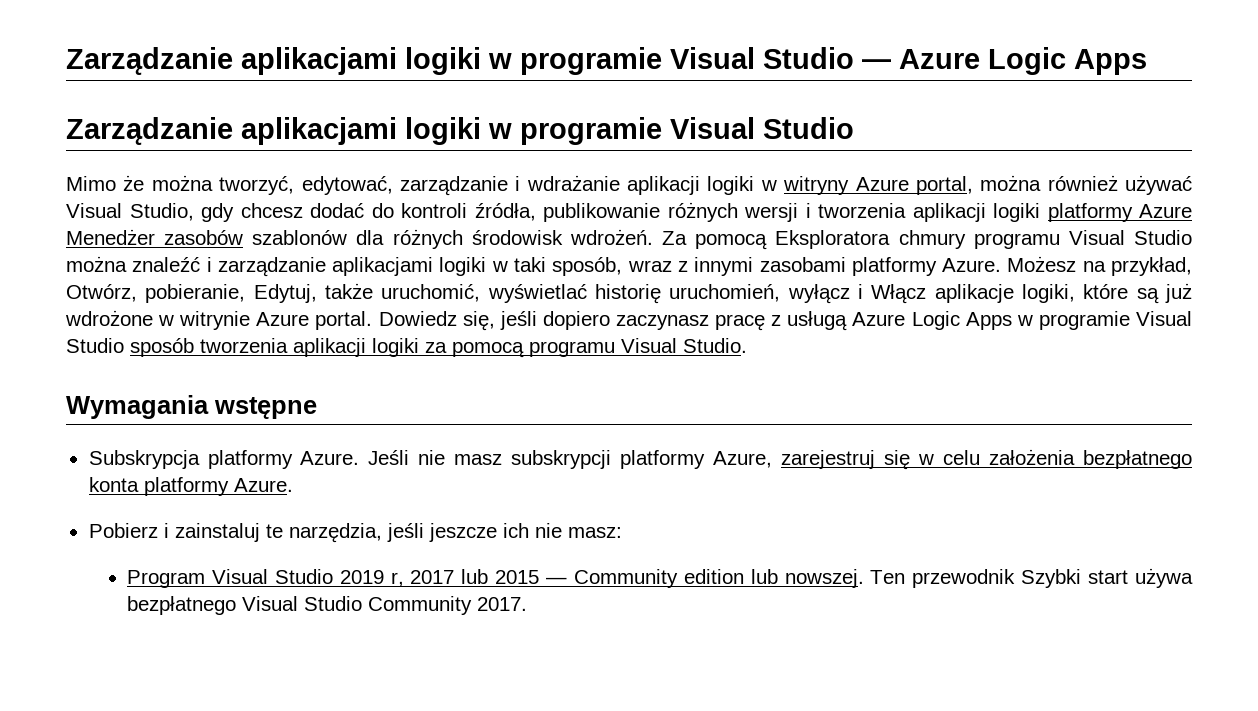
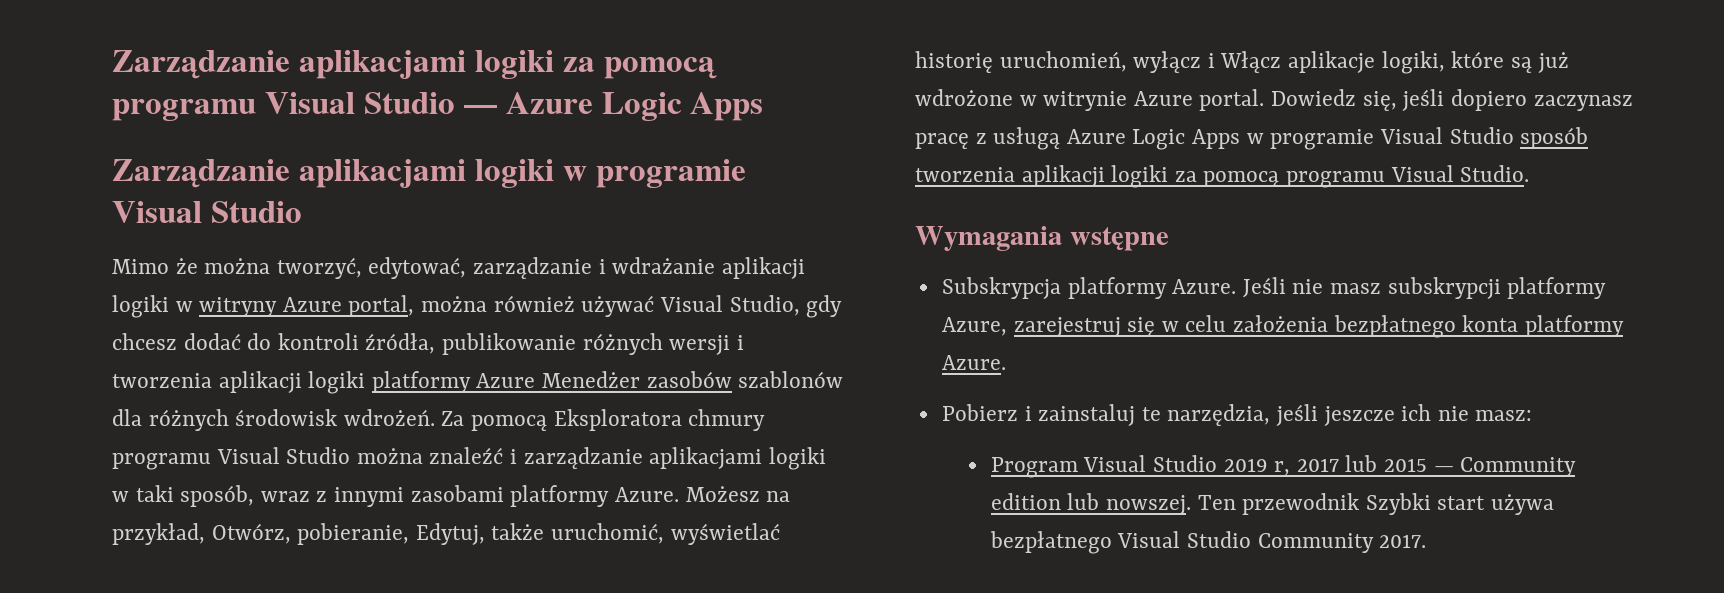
- Zarządzanie aplikacjami logiki w programie Visual Studio — Azure Logic Apps
+ Zarządzanie aplikacjami logiki za pomocą programu Visual Studio — Azure Logic Apps

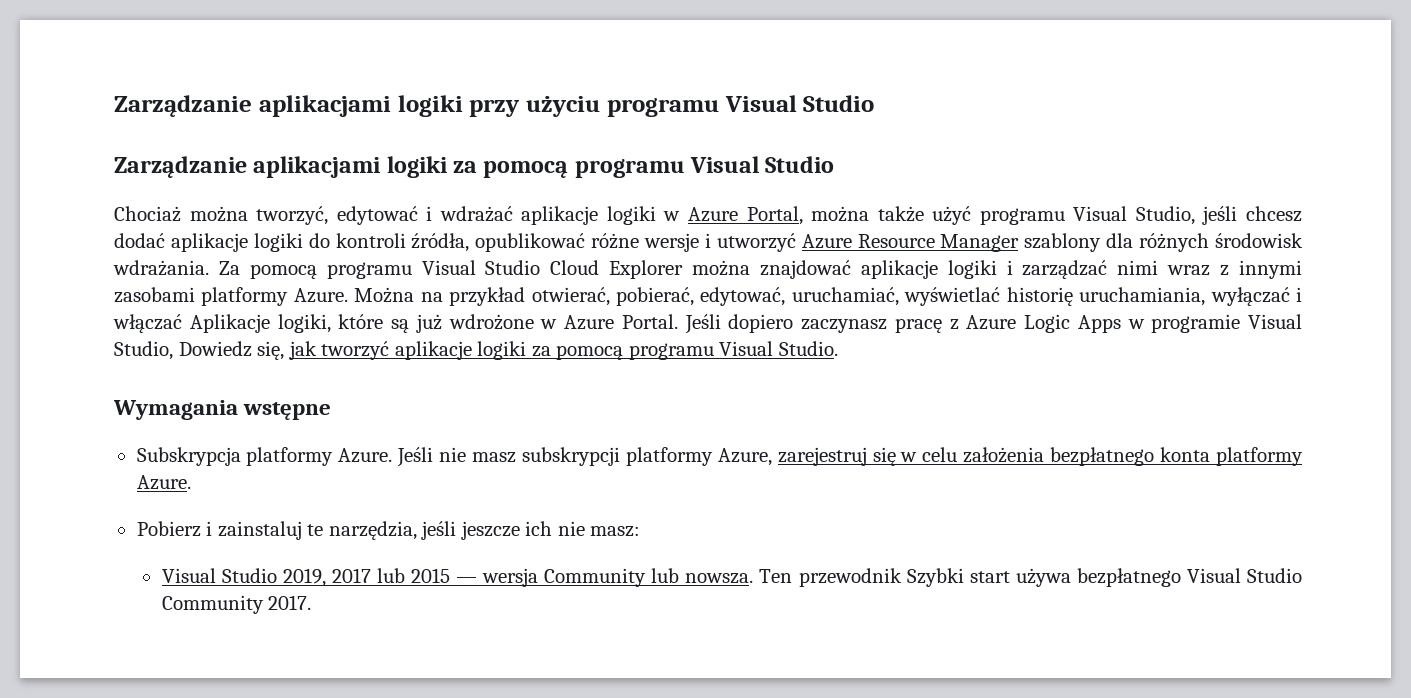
- Zarządzanie aplikacjami logiki za pomocą programu Visual Studio — Azure Logic Apps
- Zarządzanie aplikacjami logiki w programie Visual Studio
- Mimo że można tworzyć, edytować, zarządzanie i wdrażanie aplikacji logiki w witryny Azure portal, można również używać Visual Studio, gdy chcesz dodać do kontroli źródła, publikowanie różnych wersji i tworzenia aplikacji logiki platformy Azure Menedżer zasobów szablonów dla różnych środowisk wdrożeń.
+ Zarządzanie aplikacjami logiki przy użyciu programu Visual Studio
+ Zarządzanie aplikacjami logiki za pomocą programu Visual Studio
+ Chociaż można tworzyć, edytować i wdrażać aplikacje logiki w Azure Portal, można także użyć programu Visual Studio, jeśli chcesz dodać aplikacje logiki do kontroli źródła, opublikować różne wersje i utworzyć Azure Resource Manager szablony dla różnych środowisk wdrażania.
- Za pomocą Eksploratora chmury programu Visual Studio można znaleźć i zarządzanie aplikacjami logiki w taki sposób, wraz z innymi zasobami platformy Azure.
+ Za pomocą programu Visual Studio Cloud Explorer można znajdować aplikacje logiki i zarządzać nimi wraz z innymi zasobami platformy Azure.
- Możesz na przykład, Otwórz, pobieranie, Edytuj, także uruchomić, wyświetlać historię uruchomień, wyłącz i Włącz aplikacje logiki, które są już wdrożone w witrynie Azure portal. Dowiedz się, jeśli dopiero zaczynasz pracę z usługą Azure Logic Apps w programie Visual Studio sposób tworzenia aplikacji logiki za pomocą programu Visual Studio.
+ Można na przykład otwierać, pobierać, edytować, uruchamiać, wyświetlać historię uruchamiania, wyłączać i włączać Aplikacje logiki, które są już wdrożone w Azure Portal. Jeśli dopiero zaczynasz pracę z Azure Logic Apps w programie Visual Studio, Dowiedz się, jak tworzyć aplikacje logiki za pomocą programu Visual Studio.
- Program Visual Studio 2019 r, 2017 lub 2015 — Community edition lub nowszej.
+ Visual Studio 2019, 2017 lub 2015 — wersja Community lub nowsza.

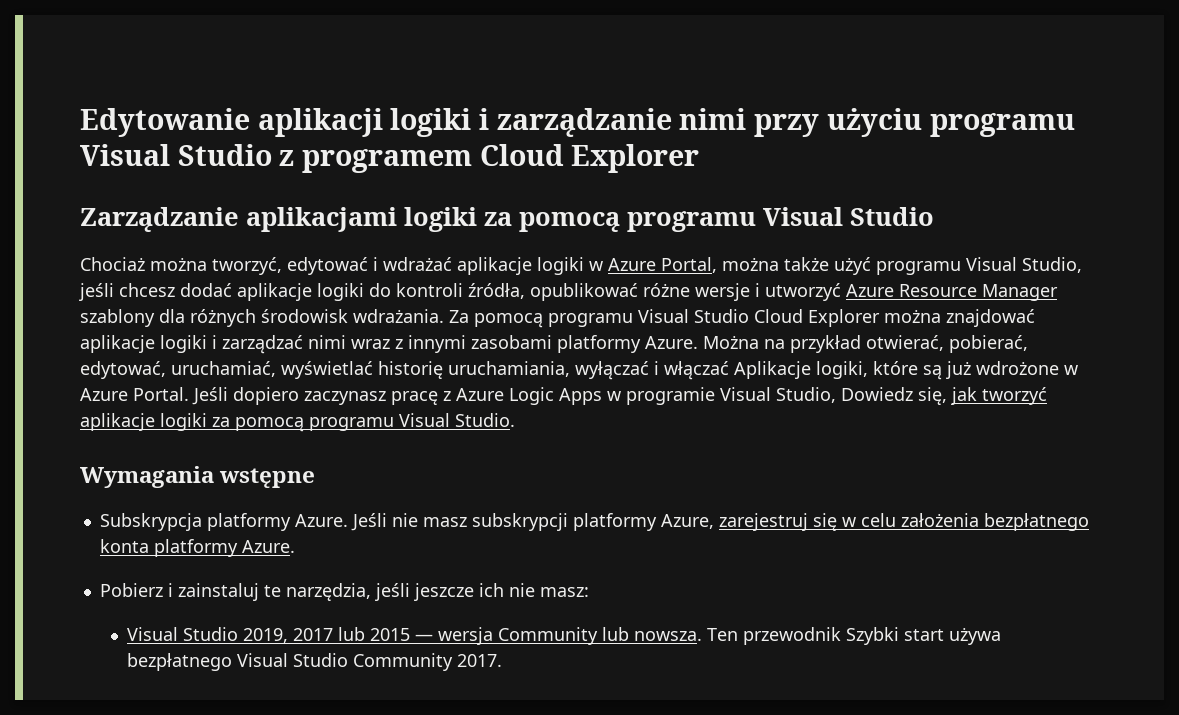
- Zarządzanie aplikacjami logiki przy użyciu programu Visual Studio
+ Edytowanie aplikacji logiki i zarządzanie nimi przy użyciu programu Visual Studio z programem Cloud Explorer

